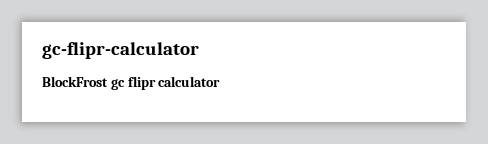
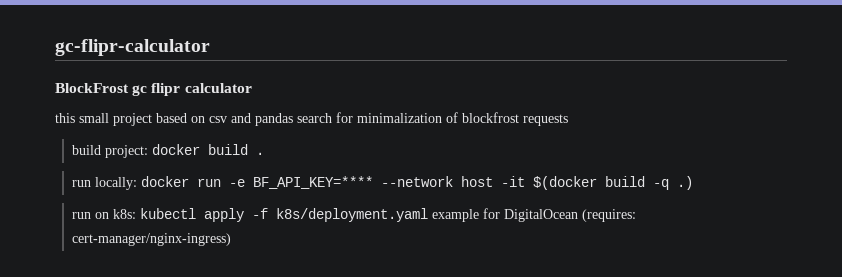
+ this small project based on csv and pandas search for minimalization of blockfrost requests
+ build project: docker build .
+ run locally: docker run -e BF_API_KEY=**** --network host -it $(docker build -q .)
+ run on k8s: kubectl apply -f k8s/deployment.yaml example for DigitalOcean (requires: cert-manager/nginx-ingress)

